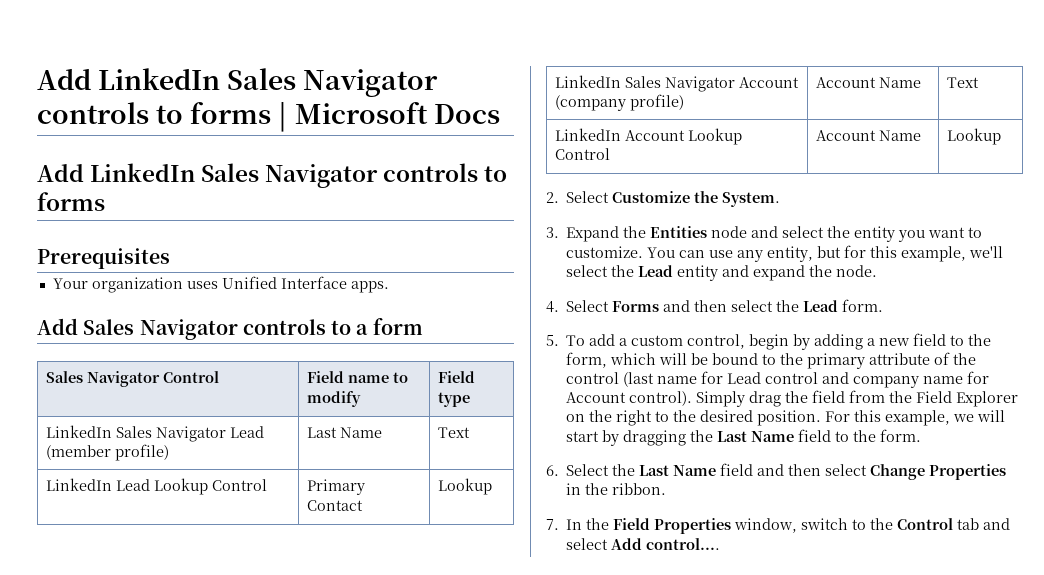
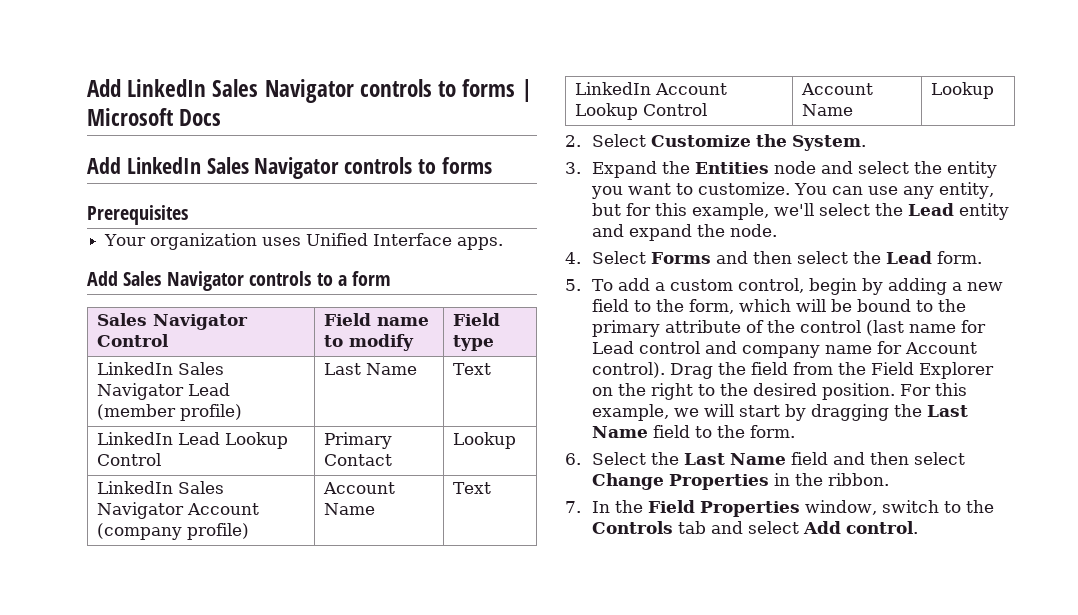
- Simply drag the field from the Field Explorer on the right to the desired position.
+ Drag the field from the Field Explorer on the right to the desired position.
- 7. In the Field Properties window, switch to the Control tab and select Add control....
+ 7. In the Field Properties window, switch to the Controls tab and select Add control.

